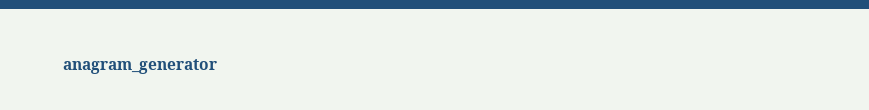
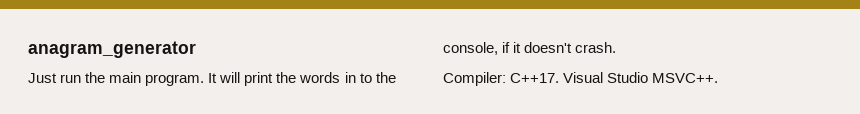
+ Just run the main program. It will print the words in to the console, if it doesn't crash.
+ Compiler: C++17. Visual Studio MSVC++.

